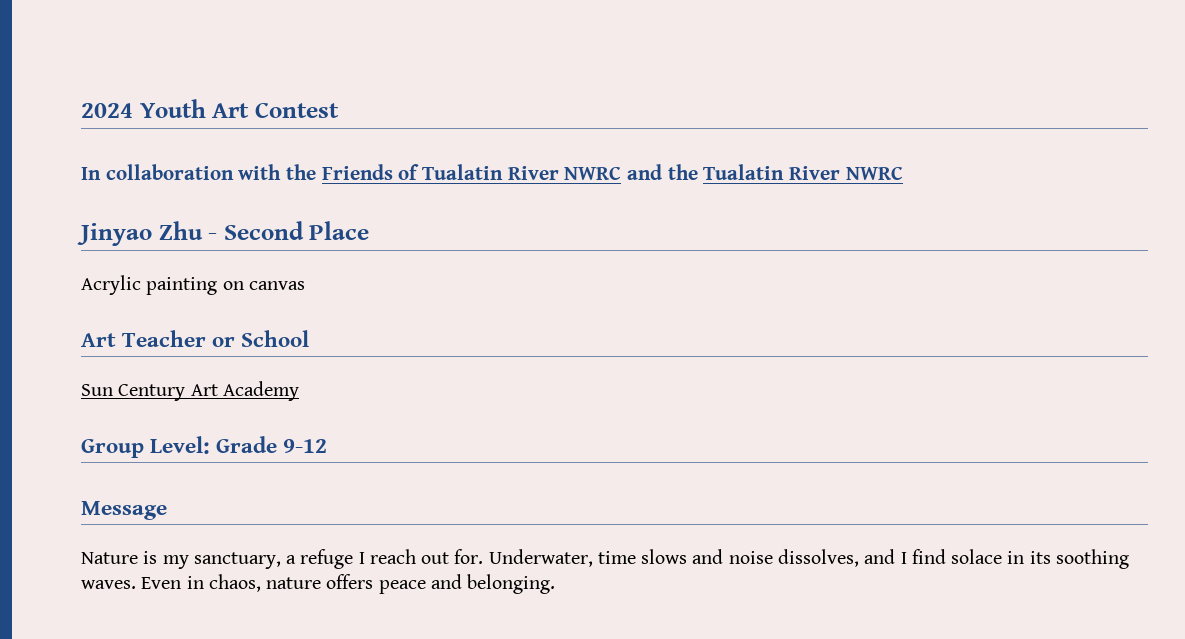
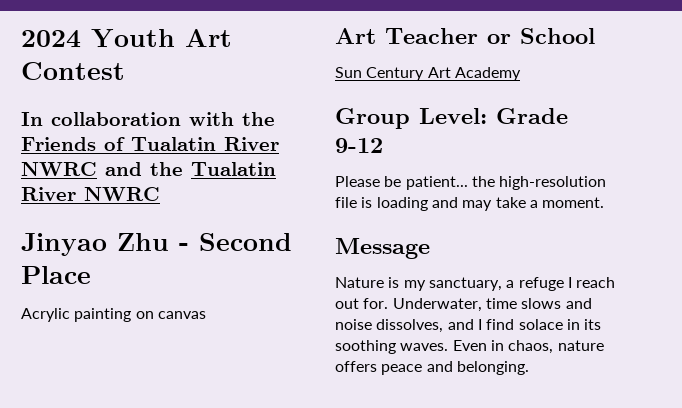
+ Please be patient... the high-resolution file is loading and may take a moment.

